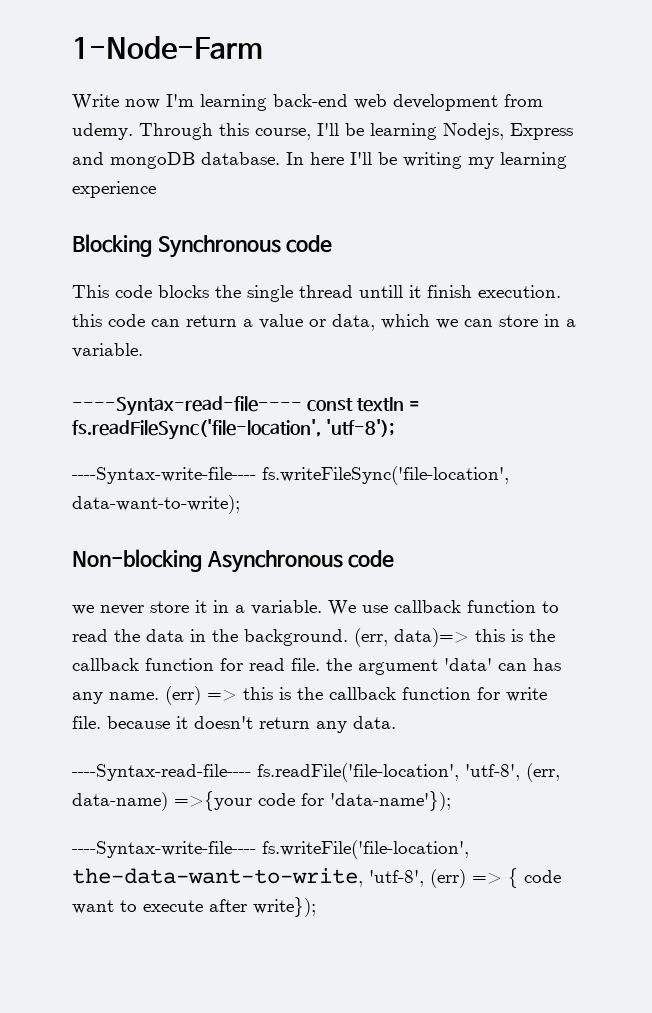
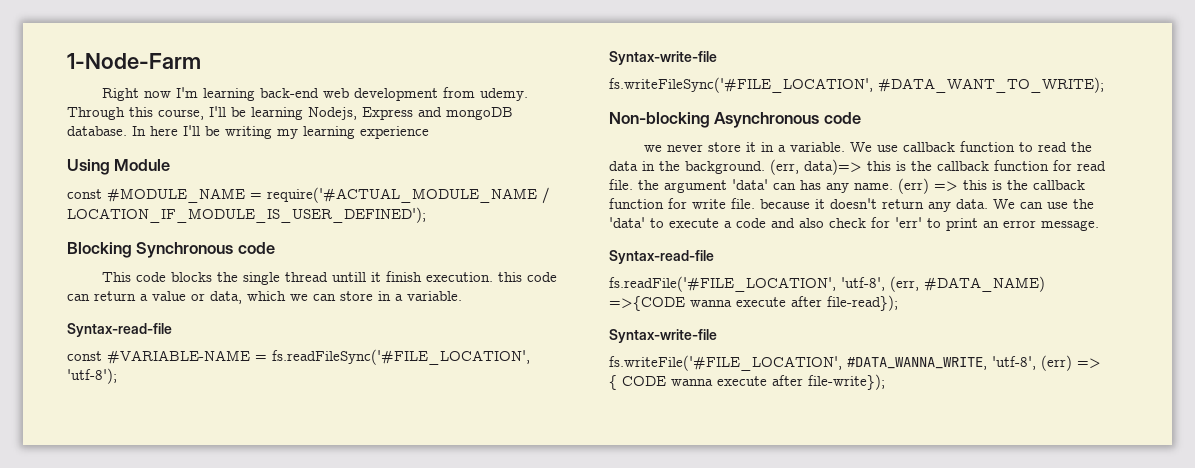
- Write now I'm learning back-end web development from udemy.
+ Right now I'm learning back-end web development from udemy.
+ Using Module
+ const #MODULE_NAME = require('#ACTUAL_MODULE_NAME / LOCATION_IF_MODULE_IS_USER_DEFINED');
  This code blocks the single thread untill it finish execution. this code can return a value or data, which we can store in a variable.
- ----Syntax-read-file---- const textIn = fs.readFileSync('file-location', 'utf-8');
- ----Syntax-write-file---- fs.writeFileSync('file-location', data-want-to-write);
+ Syntax-read-file
+ const #VARIABLE-NAME = fs.readFileSync('#FILE_LOCATION', 'utf-8');
+ Syntax-write-file
+ fs.writeFileSync('#FILE_LOCATION', #DATA_WANT_TO_WRITE);
- (err) => this is the callback function for write file. because it doesn't return any data.
- ----Syntax-read-file---- fs.readFile('file-location', 'utf-8', (err, data-name) =>{your code for 'data-name'});
- ----Syntax-write-file---- fs.writeFile('file-location', the-data-want-to-write, 'utf-8', (err) => { code want to execute after write});
+ (err) => this is the callback function for write file. because it doesn't return any data. We can use the 'data' to execute a code and also check for 'err' to print an error message.
+ Syntax-read-file
+ fs.readFile('#FILE_LOCATION', 'utf-8', (err, #DATA_NAME) =>{CODE wanna execute after file-read});
+ Syntax-write-file
+ fs.writeFile('#FILE_LOCATION', #DATA_WANNA_WRITE, 'utf-8', (err) => { CODE wanna execute after file-write});

